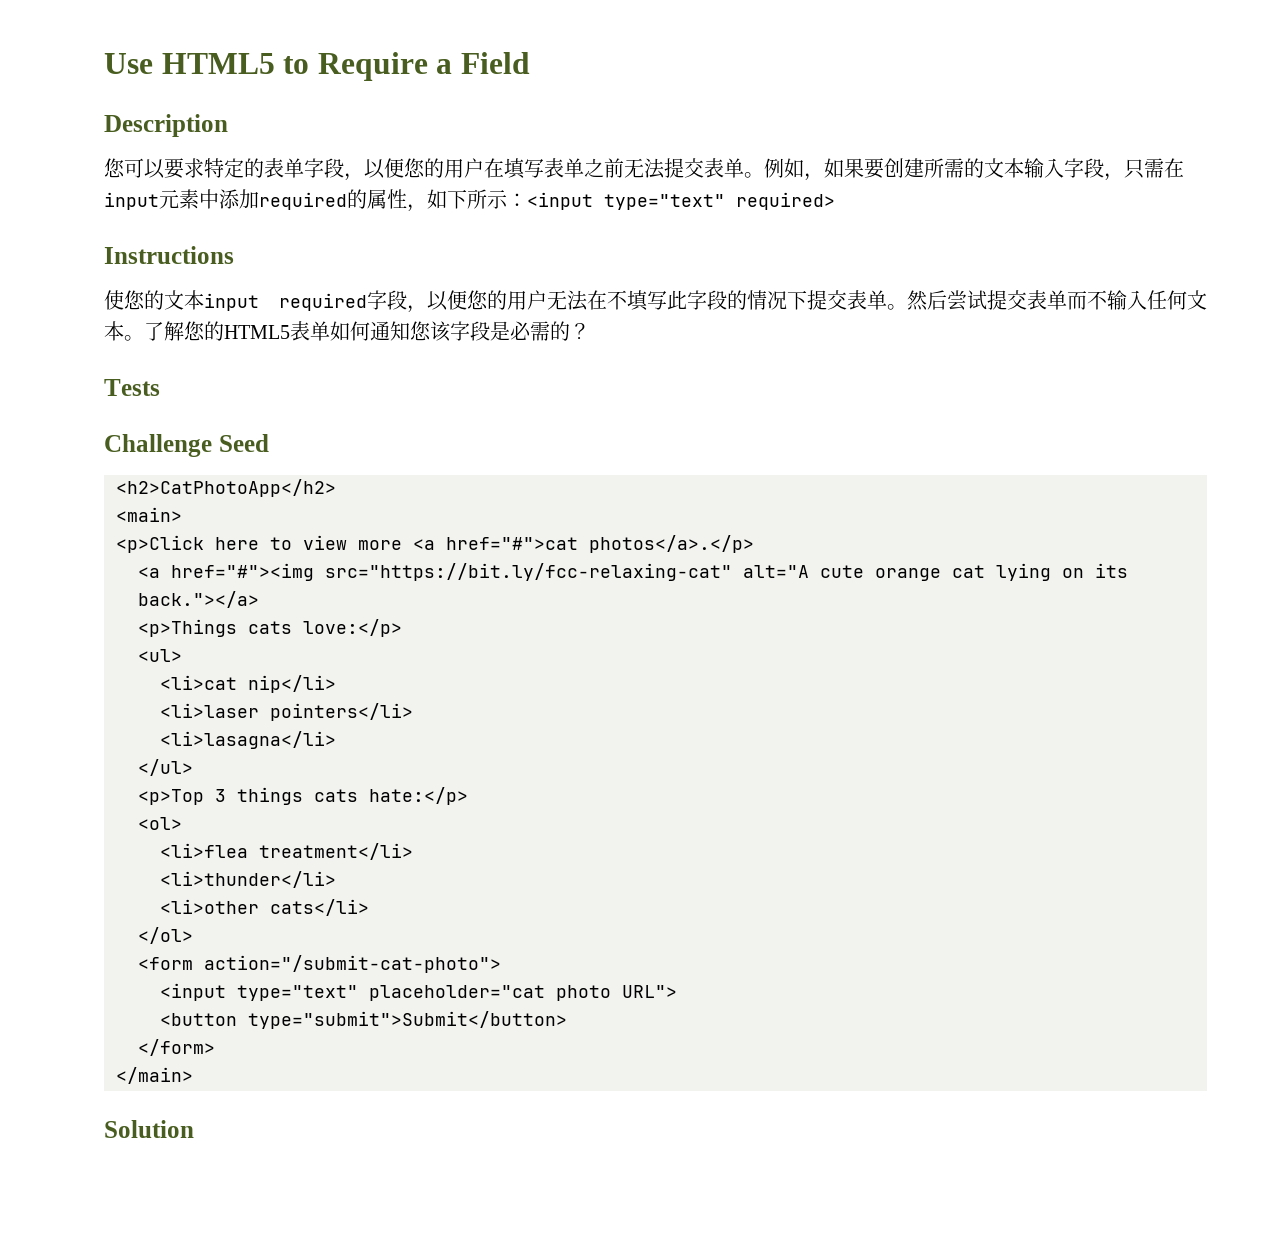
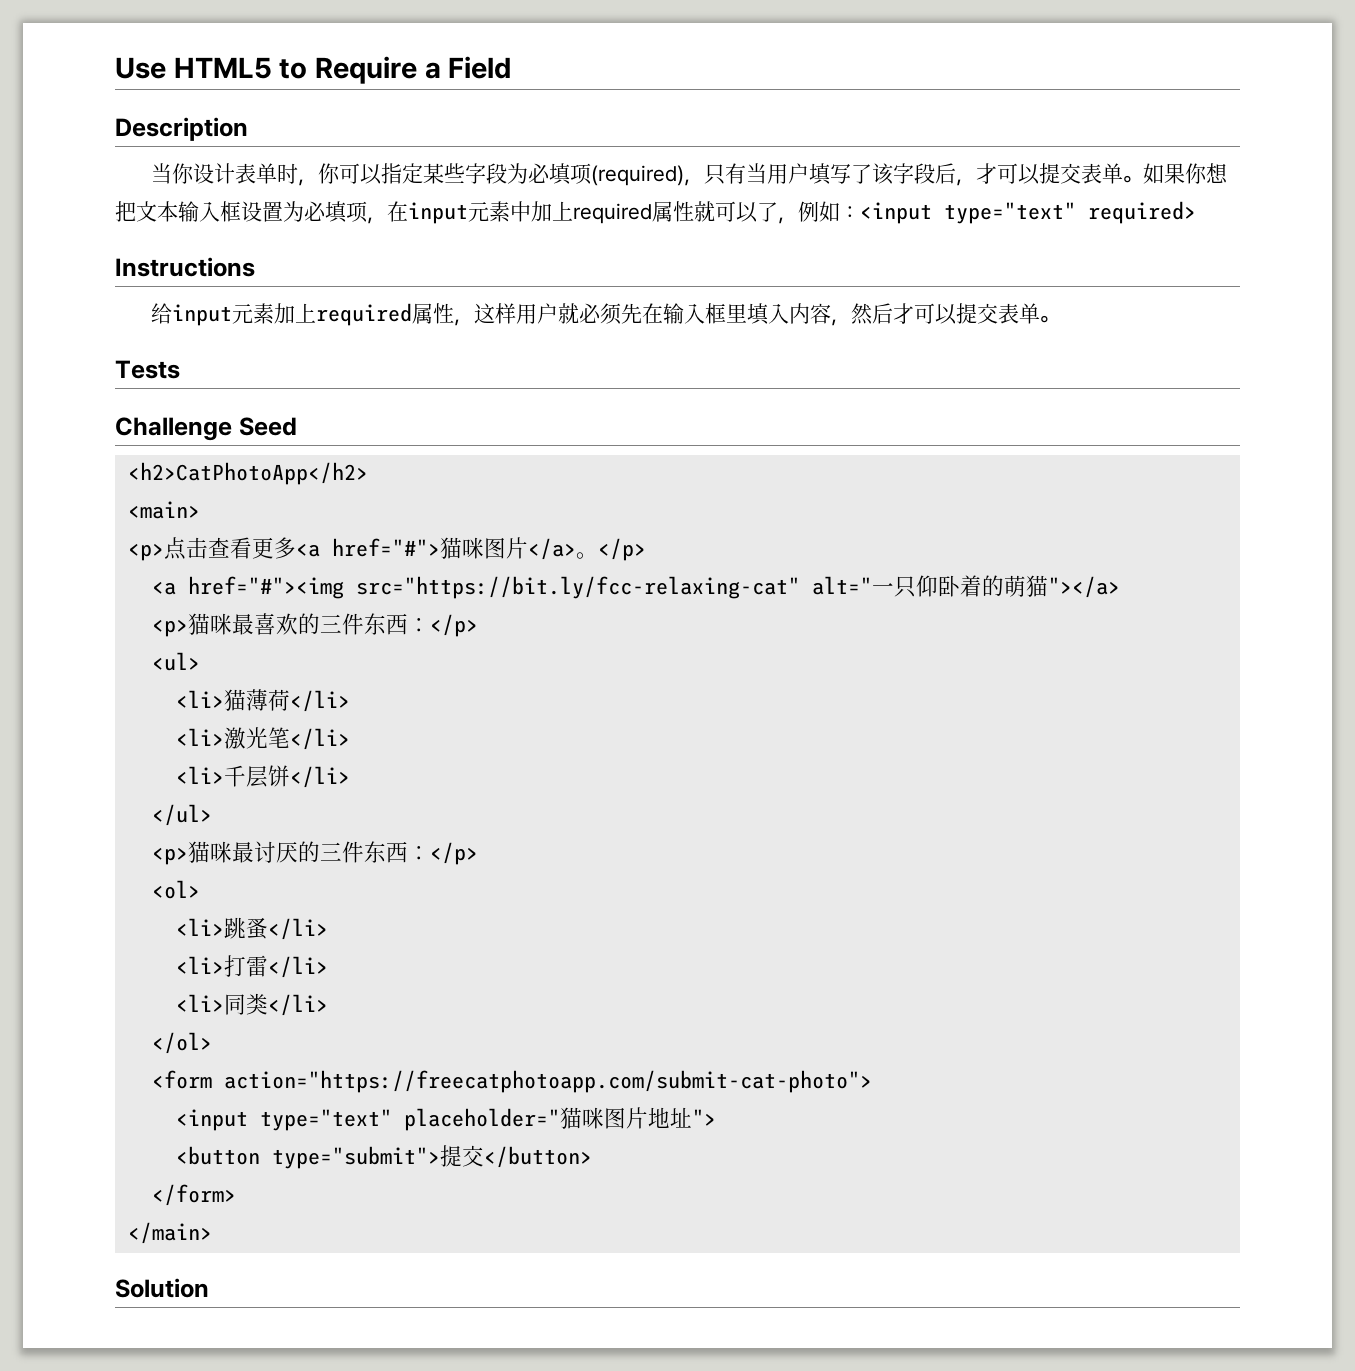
- 您可以要求特定的表单字段，以便您的用户在填写表单之前无法提交表单。例如，如果要创建所需的文本输入字段，只需在input元素中添加required的属性，如下所示：<input type="text" required>
+ 当你设计表单时，你可以指定某些字段为必填项(required)，只有当用户填写了该字段后，才可以提交表单。如果你想把文本输入框设置为必填项，在input元素中加上required属性就可以了，例如：<input type="text" required>
- 使您的文本input required字段，以便您的用户无法在不填写此字段的情况下提交表单。然后尝试提交表单而不输入任何文本。了解您的HTML5表单如何通知您该字段是必需的？
+ 给input元素加上required属性，这样用户就必须先在输入框里填入内容，然后才可以提交表单。
- <p>Click here to view more <a href="#">cat photos</a>.</p>
- <a href="#"><img src="https://bit.ly/fcc-relaxing-cat" alt="A cute orange cat lying on its back."></a>
- <p>Things cats love:</p>
+ <p>点击查看更多<a href="#">猫咪图片</a>。</p>
+ <a href="#"><img src="https://bit.ly/fcc-relaxing-cat" alt="一只仰卧着的萌猫"></a>
+ <p>猫咪最喜欢的三件东西：</p>
  <ul>
- <li>cat nip</li>
- <li>laser pointers</li>
- <li>lasagna</li>
+ <li>猫薄荷</li>
+ <li>激光笔</li>
+ <li>千层饼</li>
  </ul>
- <p>Top 3 things cats hate:</p>
+ <p>猫咪最讨厌的三件东西：</p>
  <ol>
- <li>flea treatment</li>
- <li>thunder</li>
- <li>other cats</li>
+ <li>跳蚤</li>
+ <li>打雷</li>
+ <li>同类</li>
- <form action="/submit-cat-photo">
- <input type="text" placeholder="cat photo URL">
- <button type="submit">Submit</button>
+ <form action="https://freecatphotoapp.com/submit-cat-photo">
+ <input type="text" placeholder="猫咪图片地址">
+ <button type="submit">提交</button>

